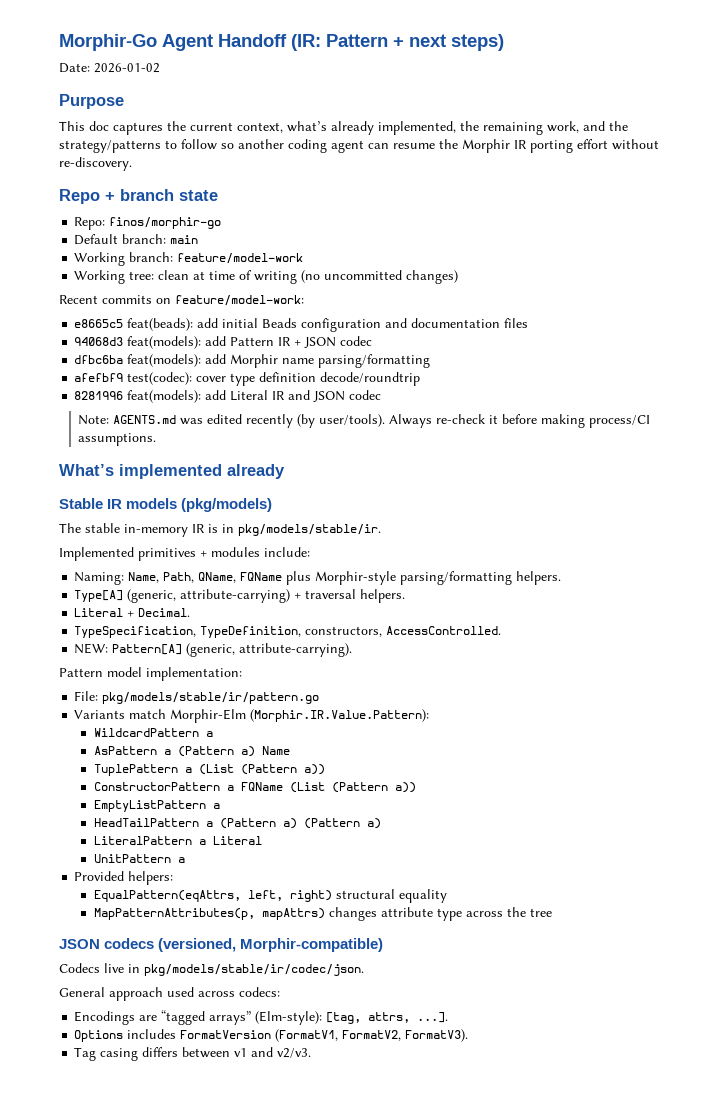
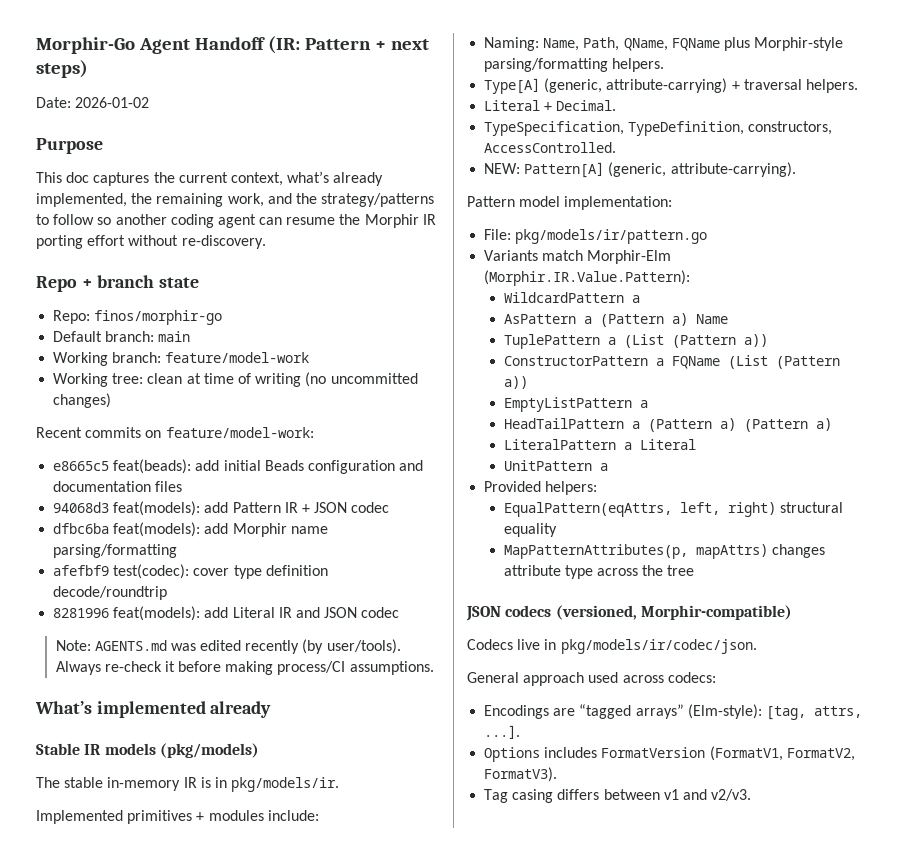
- The stable in-memory IR is in pkg/models/stable/ir.
+ The stable in-memory IR is in pkg/models/ir.
- File: pkg/models/stable/ir/pattern.go
+ File: pkg/models/ir/pattern.go
- Codecs live in pkg/models/stable/ir/codec/json.
+ Codecs live in pkg/models/ir/codec/json.

